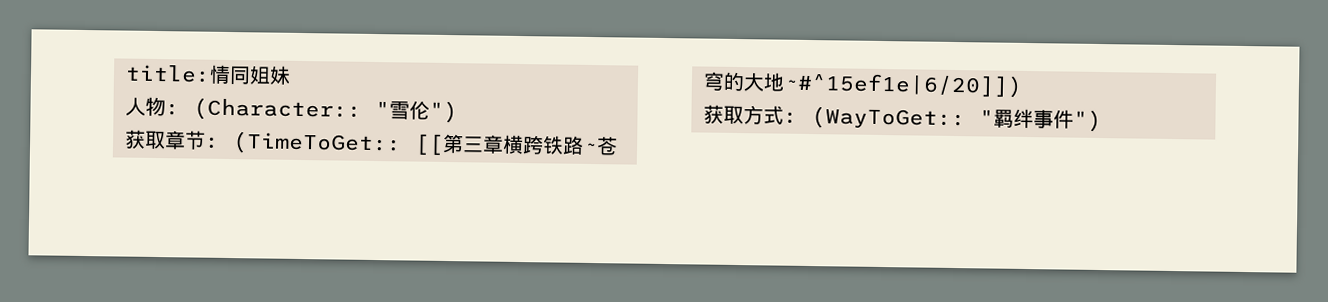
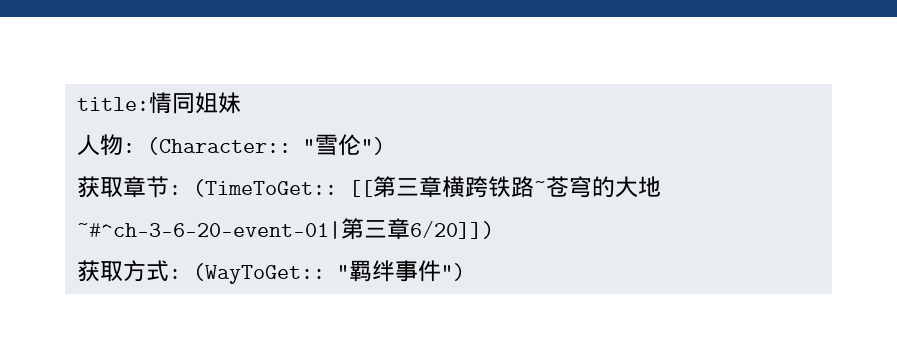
- 获取章节: (TimeToGet:: [[第三章横跨铁路~苍穹的大地~#^15ef1e|6/20]])
+ 获取章节: (TimeToGet:: [[第三章横跨铁路~苍穹的大地~#^ch-3-6-20-event-01|第三章6/20]])

